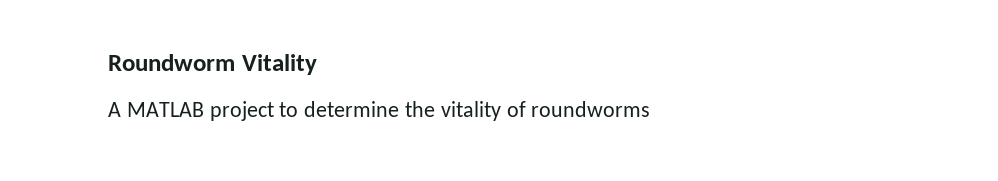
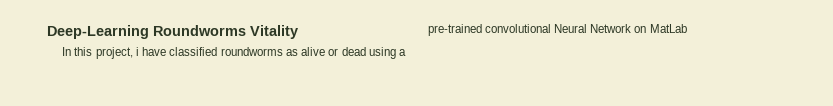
- Roundworm Vitality
+ Deep-Learning Roundworms Vitality
- A MATLAB project to determine the vitality of roundworms
+ In this project, i have classified roundworms as alive or dead using a pre-trained convolutional Neural Network on MatLab

